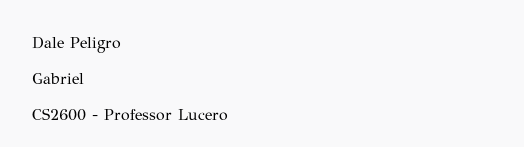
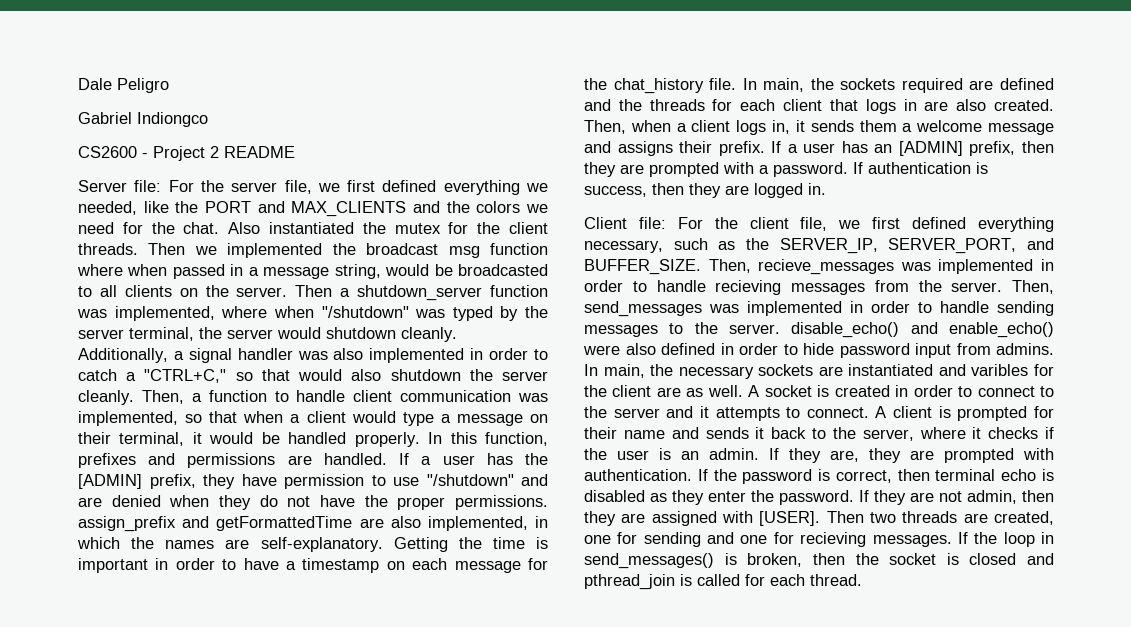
- Gabriel
+ Gabriel Indiongco
- CS2600 - Professor Lucero
+ CS2600 - Project 2 README
+ Server file: For the server file, we first defined everything we needed, like the PORT and MAX_CLIENTS and the colors we need for the chat. Also instantiated the mutex for the client threads. Then we implemented the broadcast msg function where when passed in a message string, would be broadcasted to all clients on the server. Then a shutdown_server function was implemented, where when "/shutdown" was typed by the server terminal, the server would shutdown cleanly. Additionally, a signal handler was also implemented in order to catch a "CTRL+C," so that would also shutdown the server cleanly. Then, a function to handle client communication was implemented, so that when a client would type a message on their terminal, it would be handled properly. In this function, prefixes and permissions are handled. If a user has the [ADMIN] prefix, they have permission to use "/shutdown" and are denied when they do not have the proper permissions. assign_prefix and getFormattedTime are also implemented, in which the names are self-explanatory. Getting the time is important in order to have a timestamp on each message for the chat_history file. In main, the sockets required are defined and the threads for each client that logs in are also created. Then, when a client logs in, it sends them a welcome message and assigns their prefix. If a user has an [ADMIN] prefix, then they are prompted with a password. If authentication is success, then they are logged in.
+ Client file: For the client file, we first defined everything necessary, such as the SERVER_IP, SERVER_PORT, and BUFFER_SIZE. Then, recieve_messages was implemented in order to handle recieving messages from the server. Then, send_messages was implemented in order to handle sending messages to the server. disable_echo() and enable_echo() were also defined in order to hide password input from admins. In main, the necessary sockets are instantiated and varibles for the client are as well. A socket is created in order to connect to the server and it attempts to connect. A client is prompted for their name and sends it back to the server, where it checks if the user is an admin. If they are, they are prompted with authentication. If the password is correct, then terminal echo is disabled as they enter the password. If they are not admin, then they are assigned with [USER]. Then two threads are created, one for sending and one for recieving messages. If the loop in send_messages() is broken, then the socket is closed and pthread_join is called for each thread.

